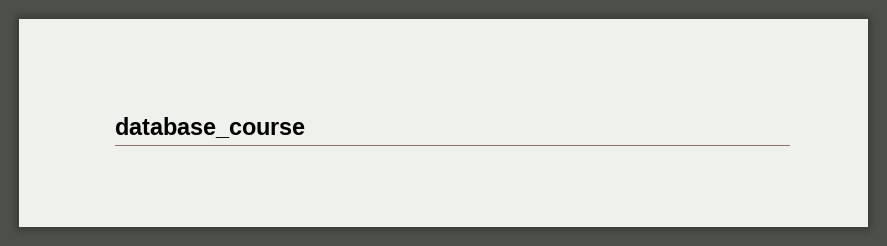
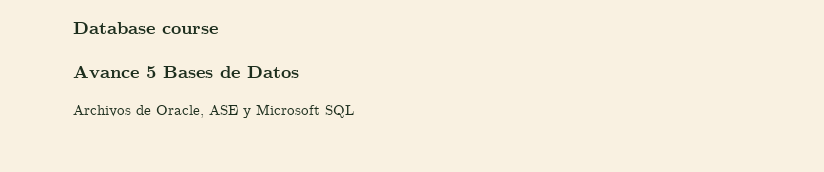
- database_course
+ Database course
+ Avance 5 Bases de Datos
+ Archivos de Oracle, ASE y Microsoft SQL

